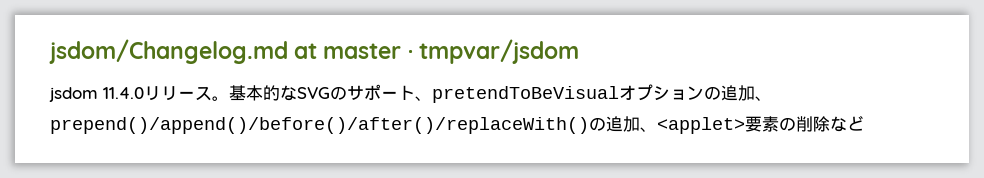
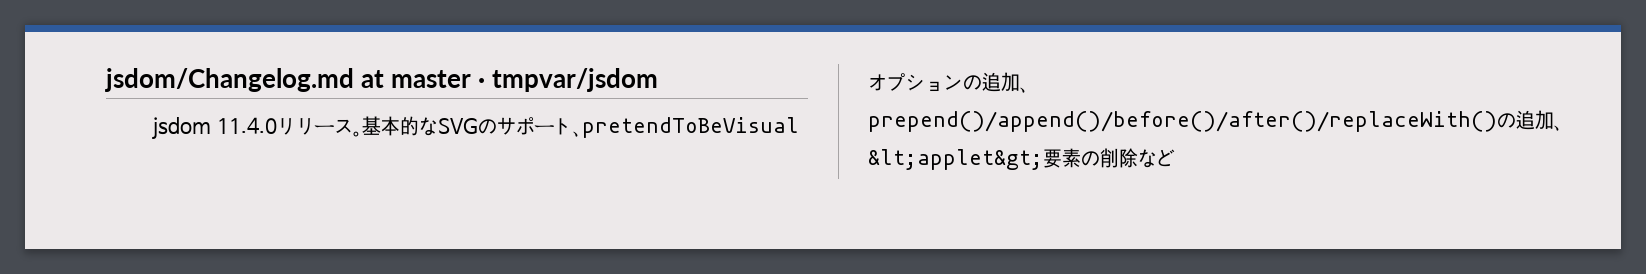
- 基本的なSVGのサポート、pretendToBeVisualオプションの追加、prepend()/append()/before()/after()/replaceWith()の追加、<applet>要素の削除など
+ 基本的なSVGのサポート、pretendToBeVisualオプションの追加、prepend()/append()/before()/after()/replaceWith()の追加、&lt;applet&gt;要素の削除など

